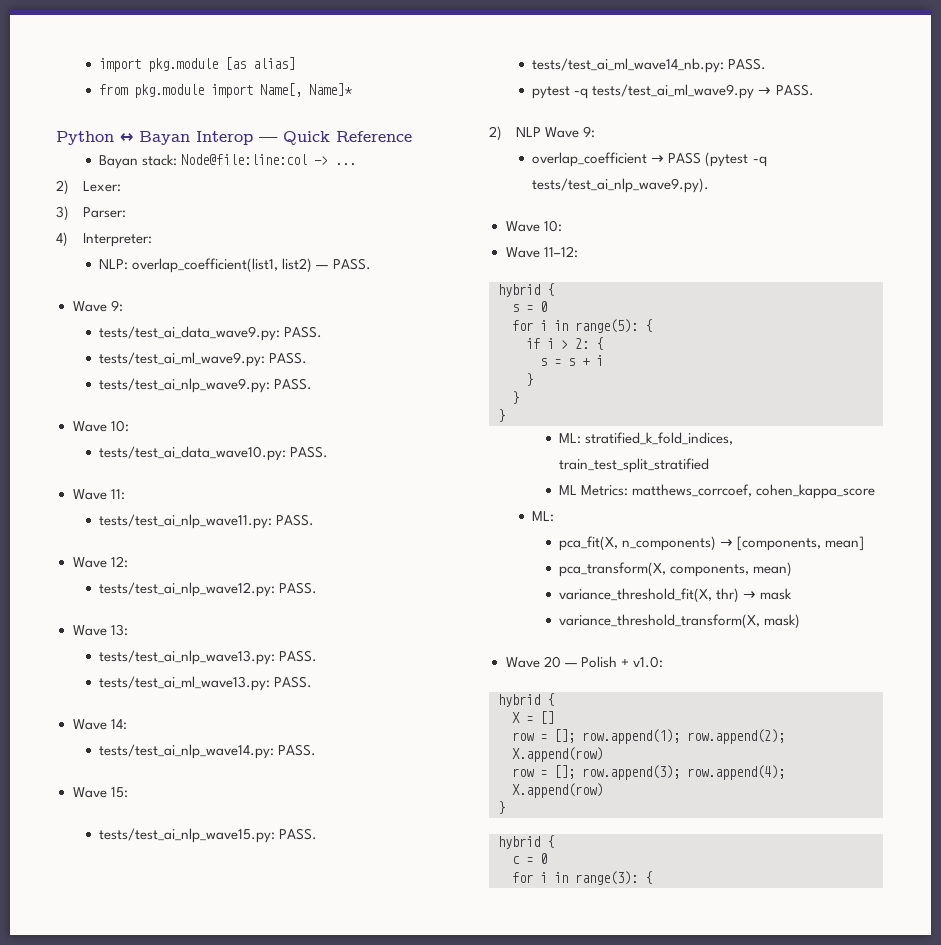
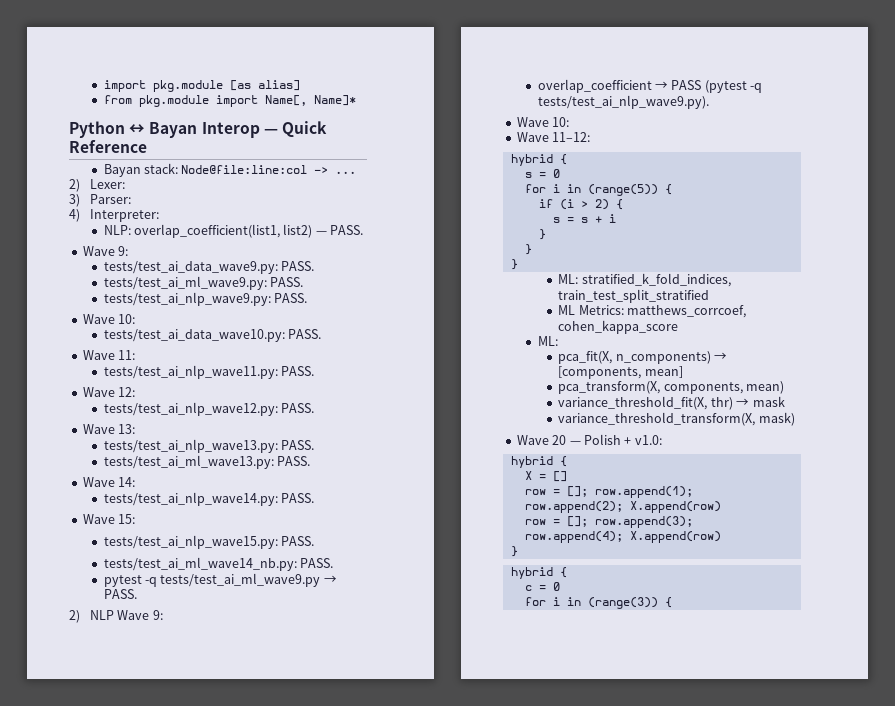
- for i in range(5): {
+ for i in (range(5)) {
- if i > 2: {
+ if (i > 2) {
- for i in range(3): {
+ for i in (range(3)) {

